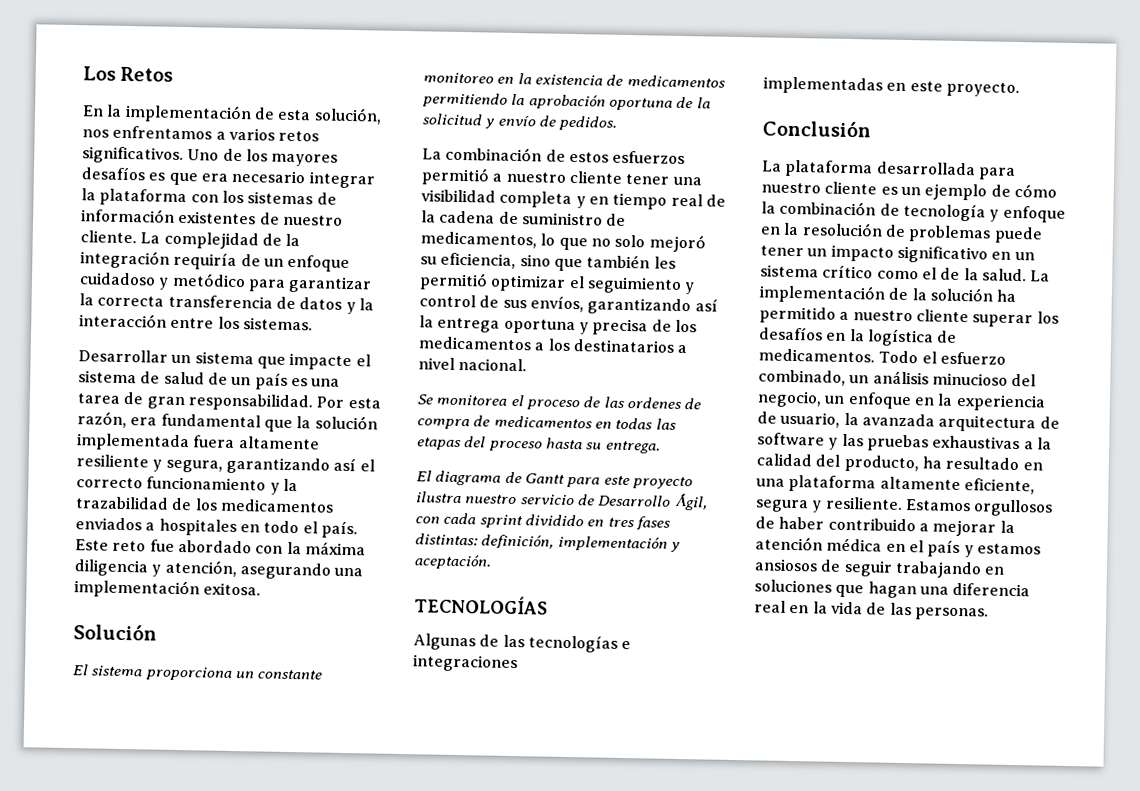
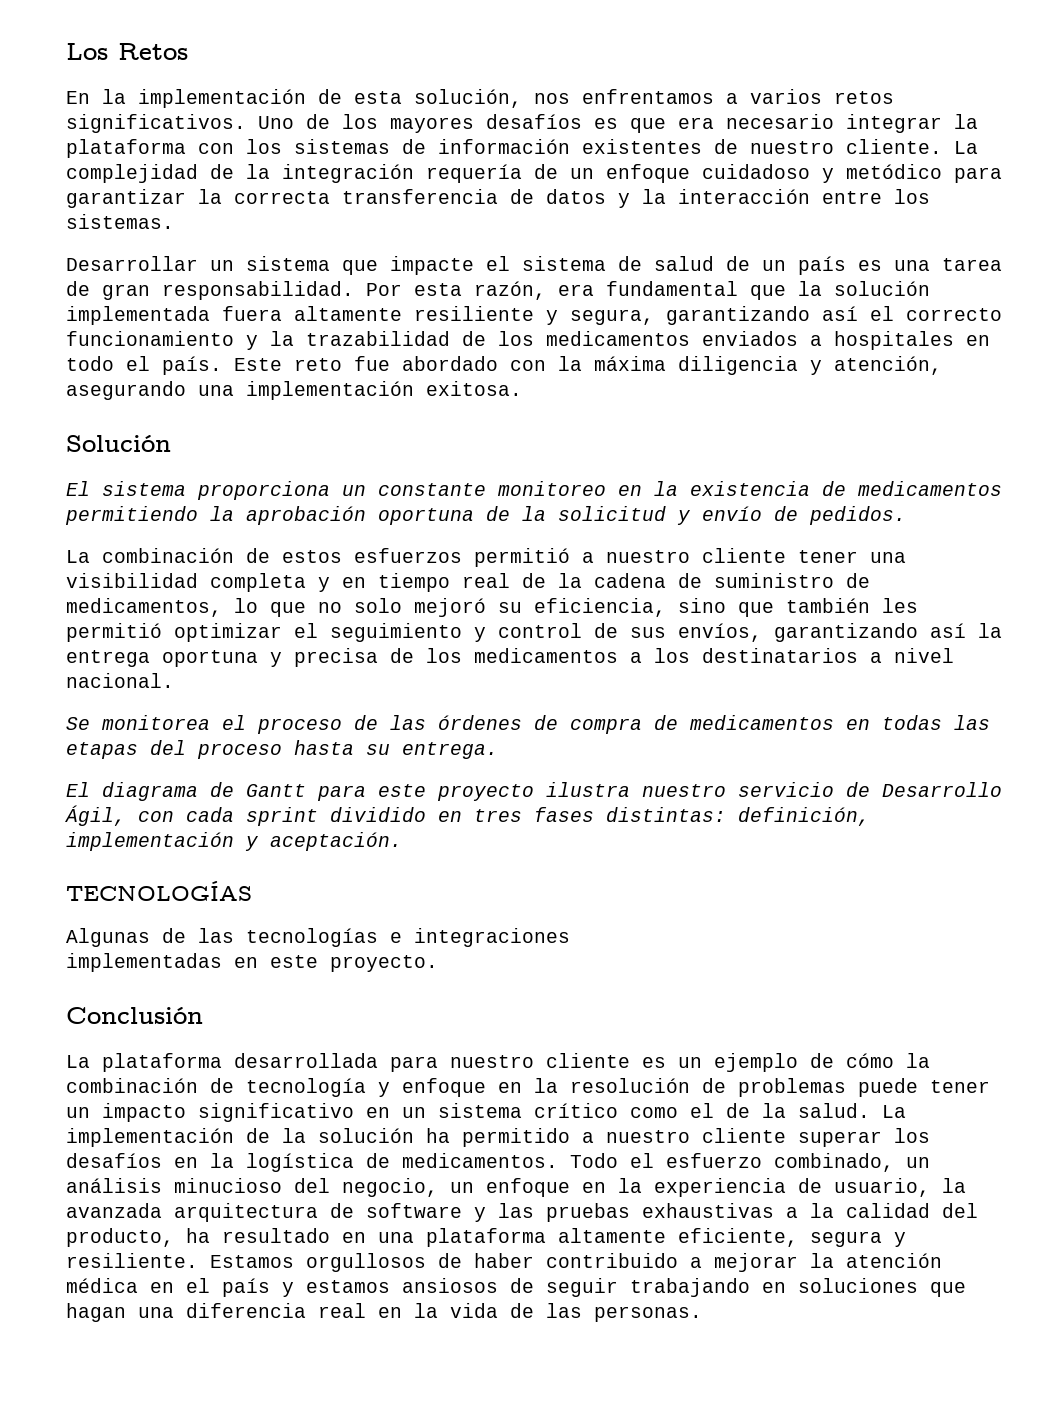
- La complejidad de la integración requiría de un enfoque cuidadoso y metódico para garantizar la correcta transferencia de datos y la interacción entre los sistemas.
+ La complejidad de la integración requería de un enfoque cuidadoso y metódico para garantizar la correcta transferencia de datos y la interacción entre los sistemas.
- Se monitorea el proceso de las ordenes de compra de medicamentos en todas las etapas del proceso hasta su entrega.
+ Se monitorea el proceso de las órdenes de compra de medicamentos en todas las etapas del proceso hasta su entrega.

